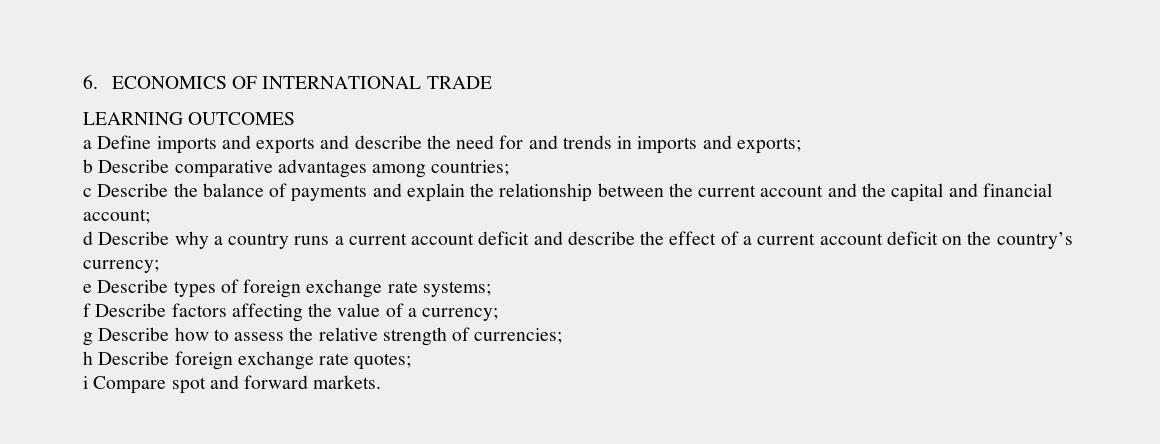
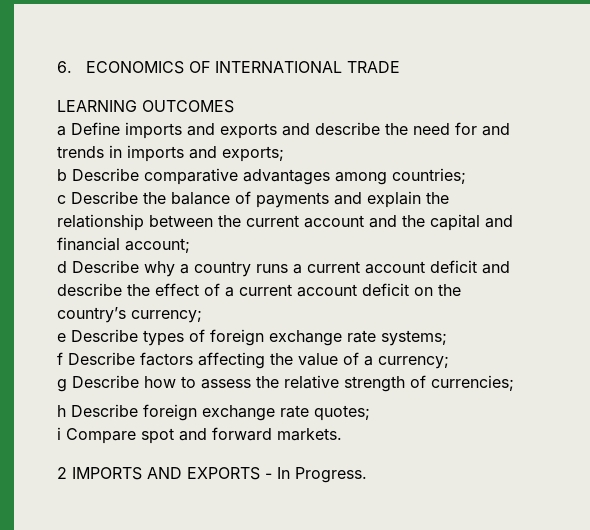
+ 2 IMPORTS AND EXPORTS - In Progress.

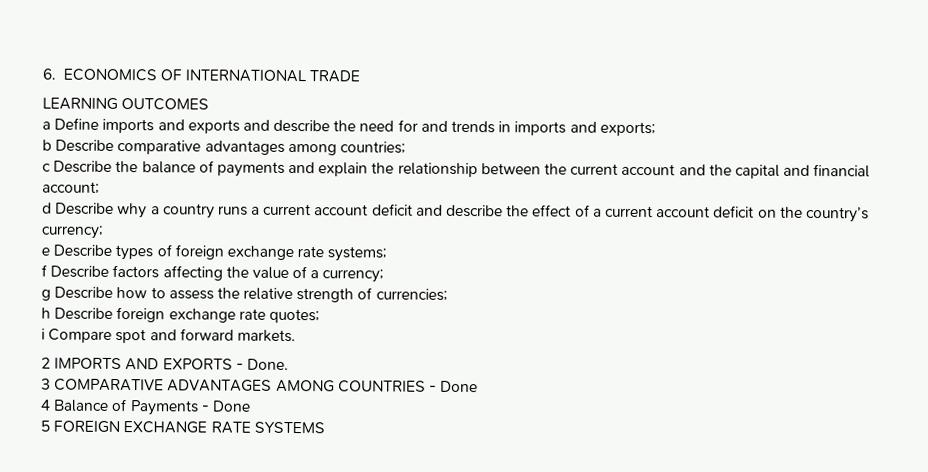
- 2 IMPORTS AND EXPORTS - In Progress.
+ 2 IMPORTS AND EXPORTS - Done.
+ 3 COMPARATIVE ADVANTAGES AMONG COUNTRIES - Done
+ 4 Balance of Payments - Done
+ 5 FOREIGN EXCHANGE RATE SYSTEMS

